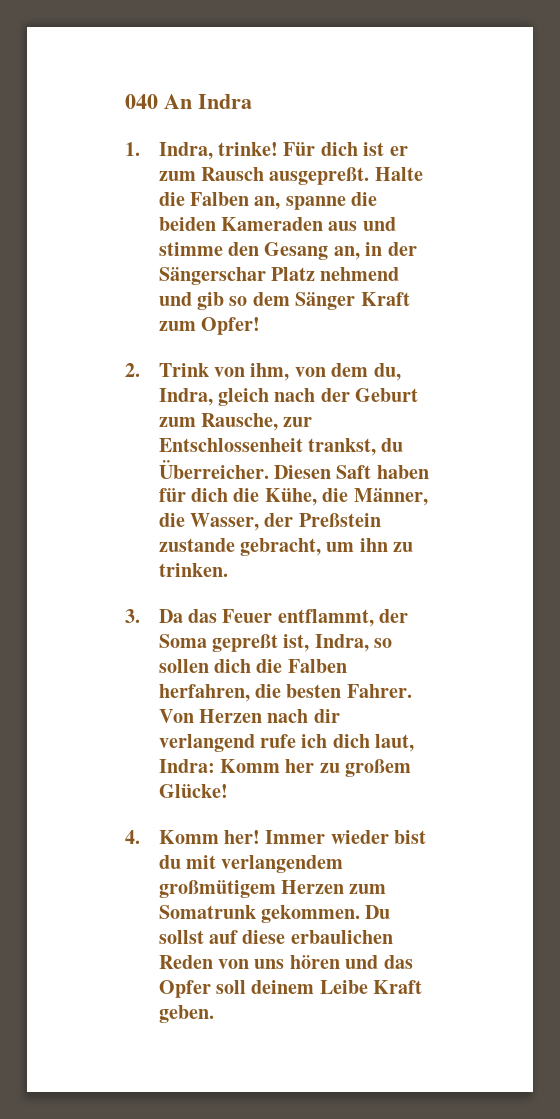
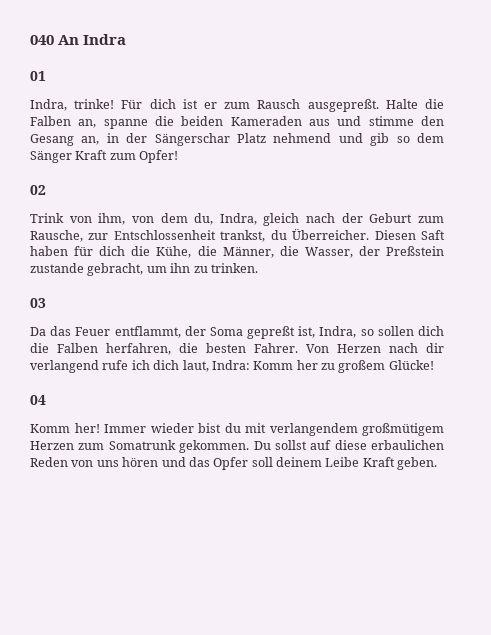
- 1. Indra, trinke!
+ 01
+ Indra, trinke!
- 2. Trink von ihm, von dem du, Indra, gleich nach der Geburt zum Rausche, zur Entschlossenheit trankst, du Überreicher.
+ 02
+ Trink von ihm, von dem du, Indra, gleich nach der Geburt zum Rausche, zur Entschlossenheit trankst, du Überreicher.
- 3. Da das Feuer entflammt, der Soma gepreßt ist, Indra, so sollen dich die Falben herfahren, die besten Fahrer.
+ 03
+ Da das Feuer entflammt, der Soma gepreßt ist, Indra, so sollen dich die Falben herfahren, die besten Fahrer.
- 4. Komm her!
+ 04
+ Komm her!

